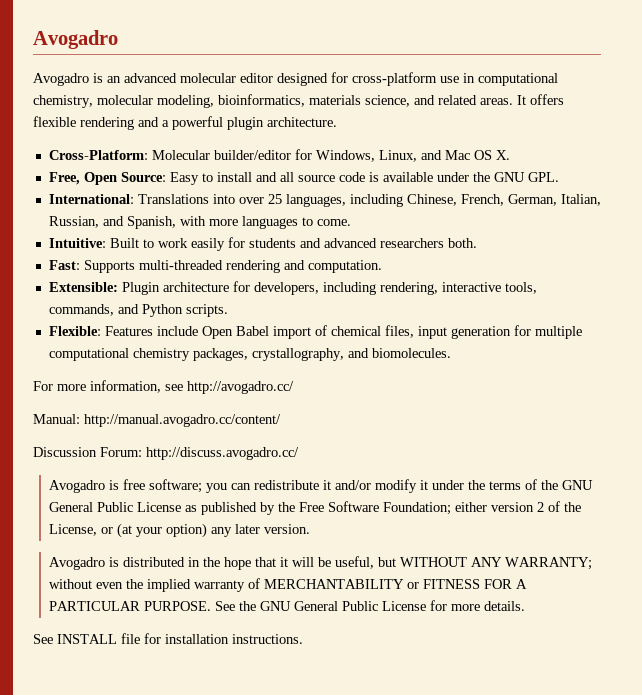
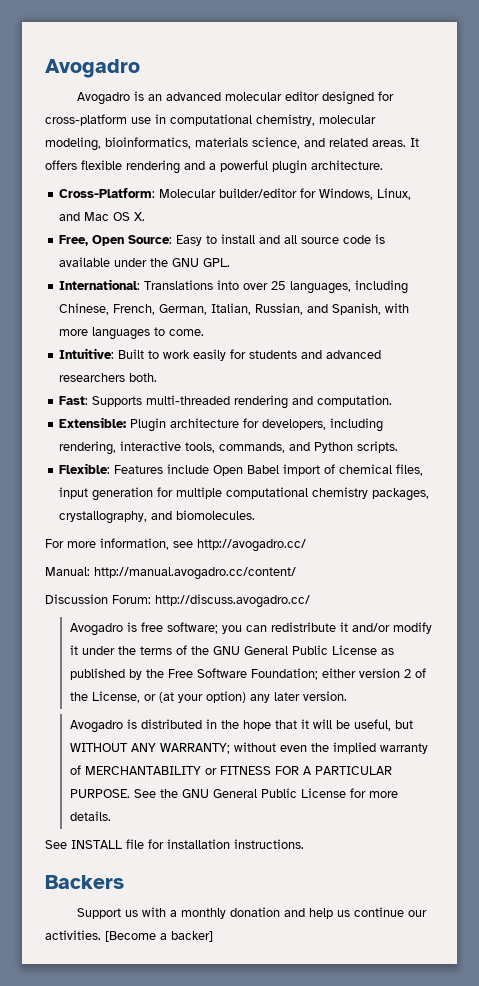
+ Backers
+ Support us with a monthly donation and help us continue our activities. [Become a backer]

